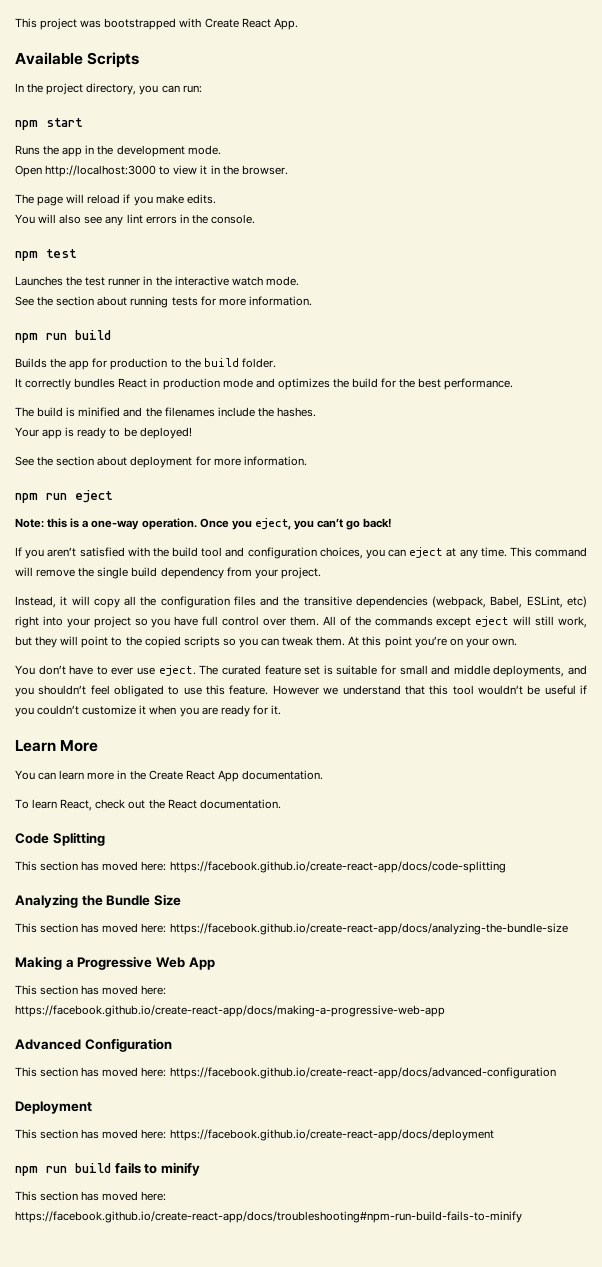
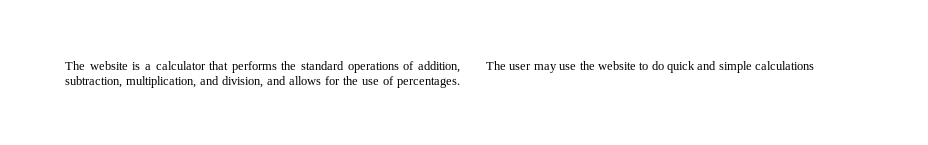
- This project was bootstrapped with Create React App.
- Available Scripts
- In the project directory, you can run:
- npm start
- Runs the app in the development mode.
- Open http://localhost:3000 to view it in the browser.
- The page will reload if you make edits.
- You will also see any lint errors in the console.
- npm test
- Launches the test runner in the interactive watch mode.
- See the section about running tests for more information.
- npm run build
- Builds the app for production to the build folder.
- It correctly bundles React in production mode and optimizes the build for the best performance.
- The build is minified and the filenames include the hashes.
- Your app is ready to be deployed!
- See the section about deployment for more information.
- npm run eject
- Note: this is a one-way operation. Once you eject, you can’t go back!
- If you aren’t satisfied with the build tool and configuration choices, you can eject at any time. This command will remove the single build dependency from your project.
- Instead, it will copy all the configuration files and the transitive dependencies (webpack, Babel, ESLint, etc) right into your project so you have full control over them. All of the commands except eject will still work, but they will point to the copied scripts so you can tweak them. At this point you’re on your own.
- You don’t have to ever use eject. The curated feature set is suitable for small and middle deployments, and you shouldn’t feel obligated to use this feature. However we understand that this tool wouldn’t be useful if you couldn’t customize it when you are ready for it.
- Learn More
- You can learn more in the Create React App documentation.
- To learn React, check out the React documentation.
- Code Splitting
- This section has moved here: https://facebook.github.io/create-react-app/docs/code-splitting
- Analyzing the Bundle Size
- This section has moved here: https://facebook.github.io/create-react-app/docs/analyzing-the-bundle-size
- Making a Progressive Web App
- This section has moved here: https://facebook.github.io/create-react-app/docs/making-a-progressive-web-app
- Advanced Configuration
- This section has moved here: https://facebook.github.io/create-react-app/docs/advanced-configuration
- Deployment
- This section has moved here: https://facebook.github.io/create-react-app/docs/deployment
- npm run build fails to minify
- This section has moved here: https://facebook.github.io/create-react-app/docs/troubleshooting#npm-run-build-fails-to-minify
+ The website is a calculator that performs the standard operations of addition, subtraction, multiplication, and division, and allows for the use of percentages. The user may use the website to do quick and simple calculations

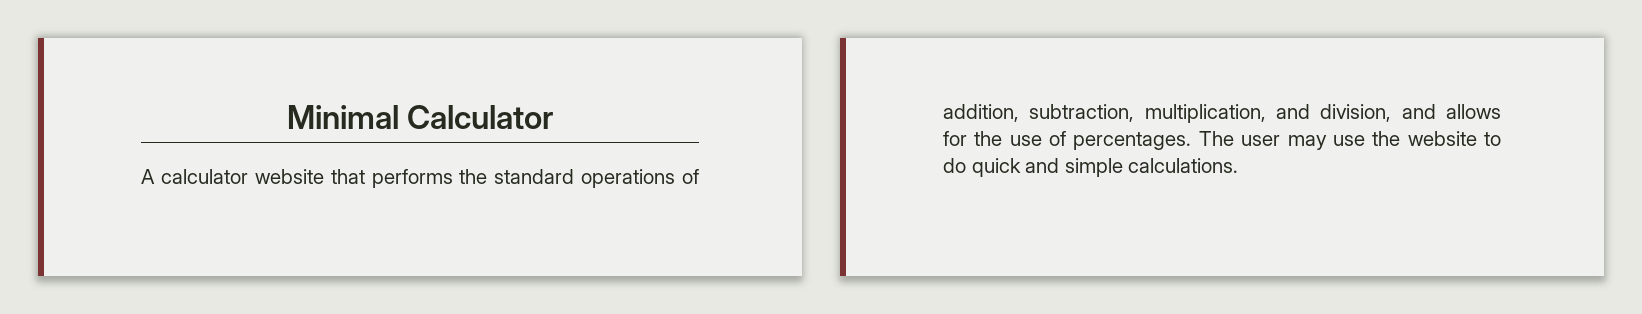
- The website is a calculator that performs the standard operations of addition, subtraction, multiplication, and division, and allows for the use of percentages.
+ Minimal Calculator
+ A calculator website that performs the standard operations of addition, subtraction, multiplication, and division, and allows for the use of percentages.
- The user may use the website to do quick and simple calculations
+ The user may use the website to do quick and simple calculations.

